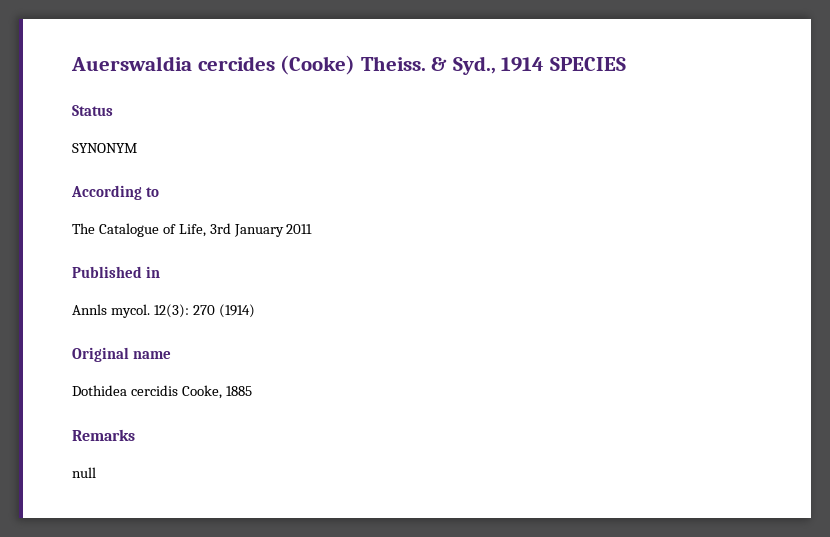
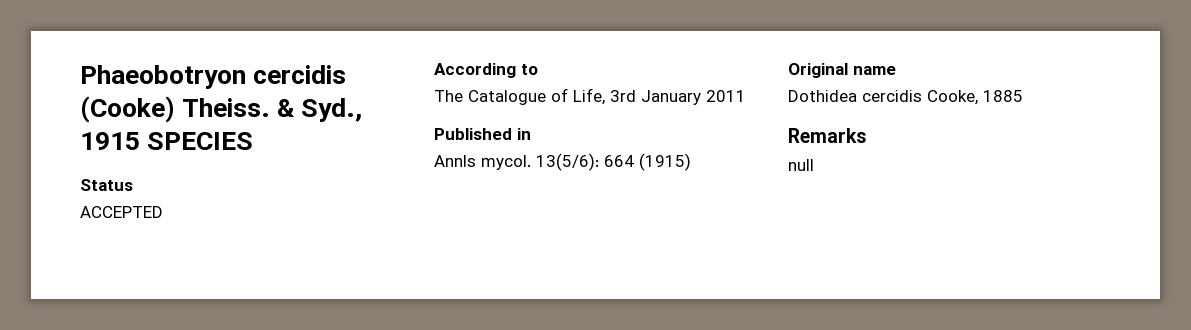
- Auerswaldia cercides (Cooke) Theiss.
+ Phaeobotryon cercidis (Cooke) Theiss.
- & Syd., 1914 SPECIES
+ & Syd., 1915 SPECIES
- SYNONYM
+ ACCEPTED
- 12(3): 270 (1914)
+ 13(5/6): 664 (1915)

